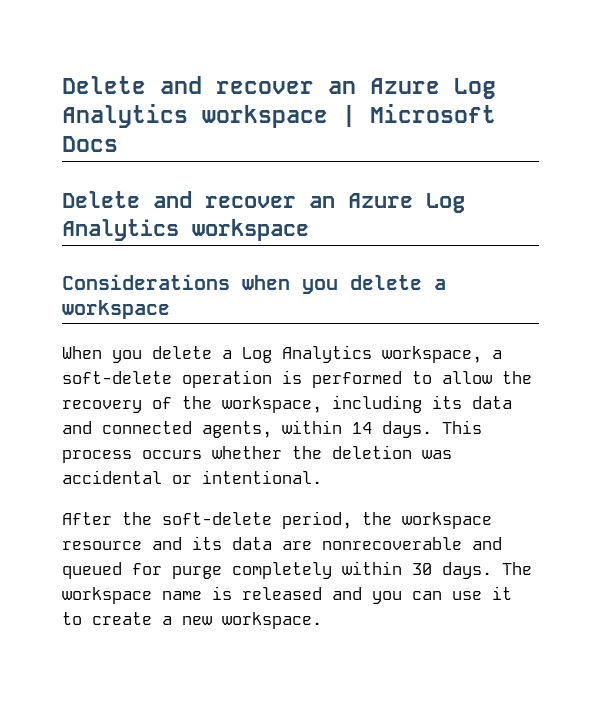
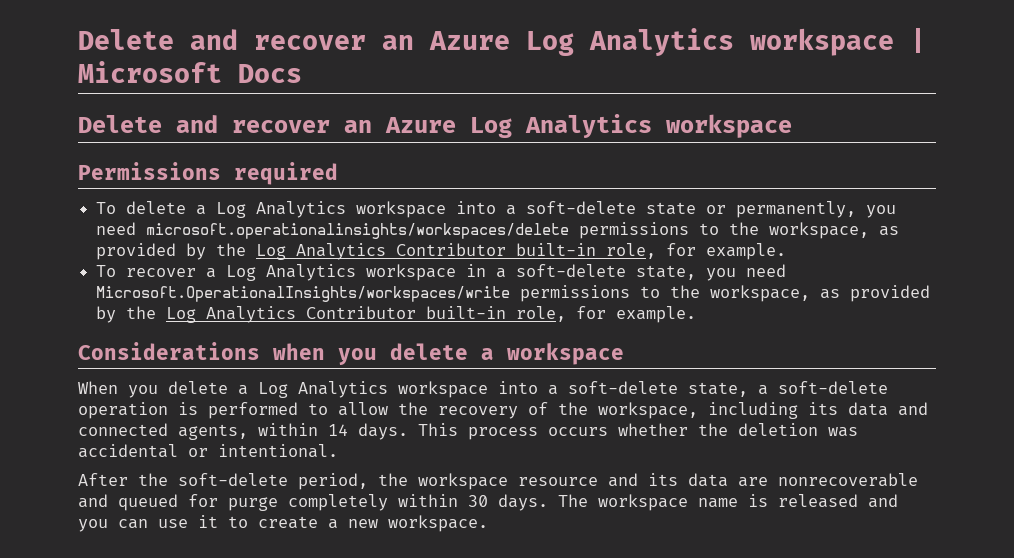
+ Permissions required
+ To delete a Log Analytics workspace into a soft-delete state or permanently, you need microsoft.operationalinsights/workspaces/delete permissions to the workspace, as provided by the Log Analytics Contributor built-in role, for example.
+ To recover a Log Analytics workspace in a soft-delete state, you need Microsoft.OperationalInsights/workspaces/write permissions to the workspace, as provided by the Log Analytics Contributor built-in role, for example.
- When you delete a Log Analytics workspace, a soft-delete operation is performed to allow the recovery of the workspace, including its data and connected agents, within 14 days.
+ When you delete a Log Analytics workspace into a soft-delete state, a soft-delete operation is performed to allow the recovery of the workspace, including its data and connected agents, within 14 days.

